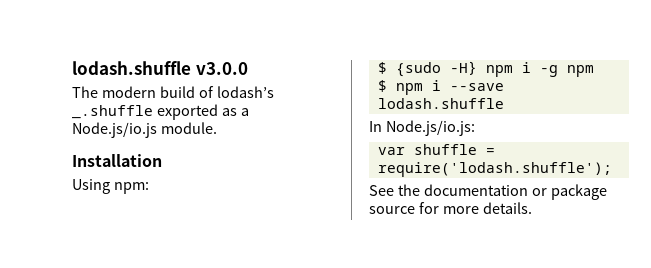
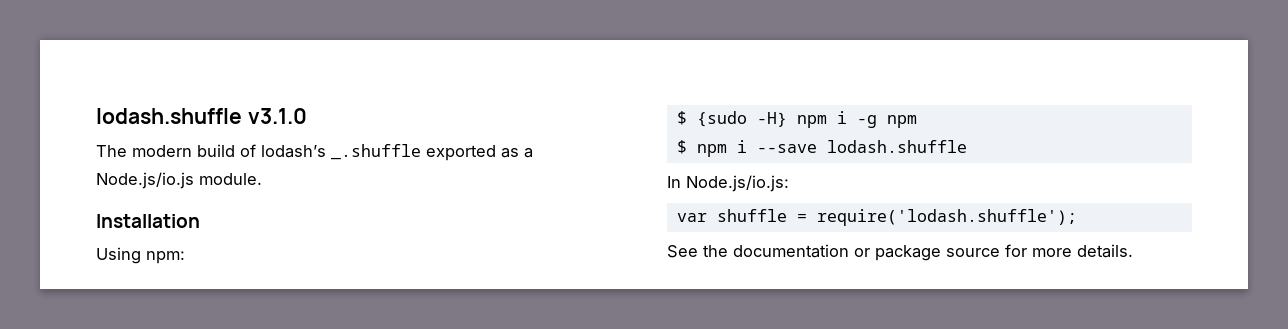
- lodash.shuffle v3.0.0
+ lodash.shuffle v3.1.0

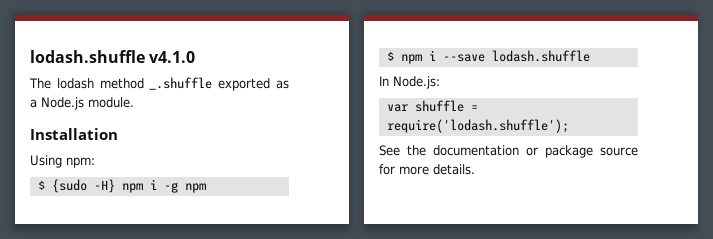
- lodash.shuffle v3.1.0
+ lodash.shuffle v4.1.0
- The modern build of lodash’s _.shuffle exported as a Node.js/io.js module.
+ The lodash method _.shuffle exported as a Node.js module.
- In Node.js/io.js:
+ In Node.js:

